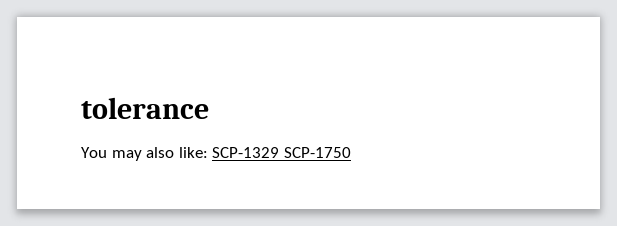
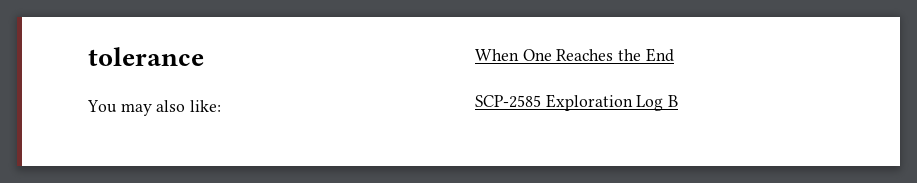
- You may also like: SCP-1329 SCP-1750
+ You may also like:
+ When One Reaches the End
+ SCP-2585 Exploration Log B

